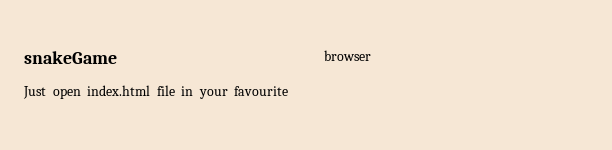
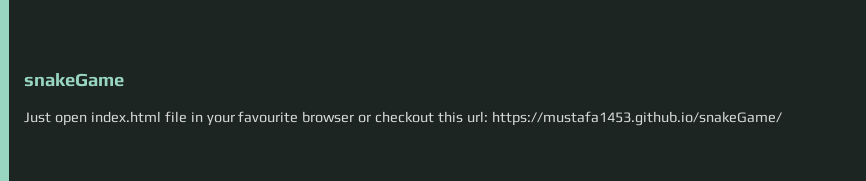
- Just open index.html file in your favourite browser
+ Just open index.html file in your favourite browser or checkout this url: https://mustafa1453.github.io/snakeGame/

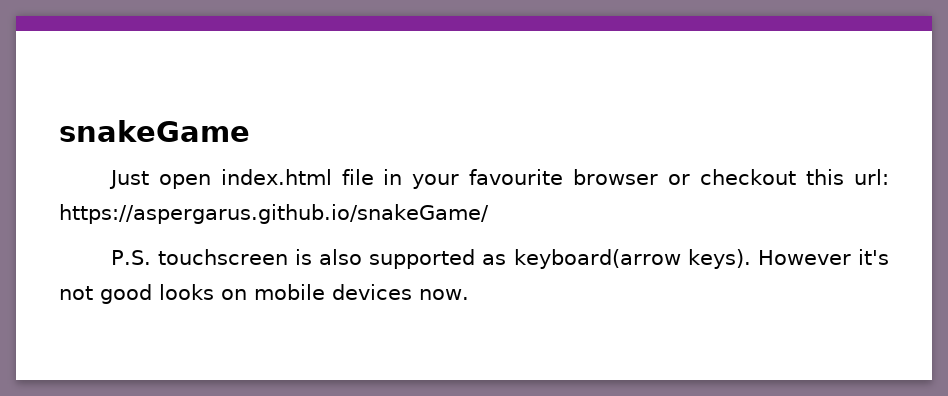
- Just open index.html file in your favourite browser or checkout this url: https://mustafa1453.github.io/snakeGame/
+ Just open index.html file in your favourite browser or checkout this url: https://aspergarus.github.io/snakeGame/
+ P.S. touchscreen is also supported as keyboard(arrow keys). However it's not good looks on mobile devices now.

